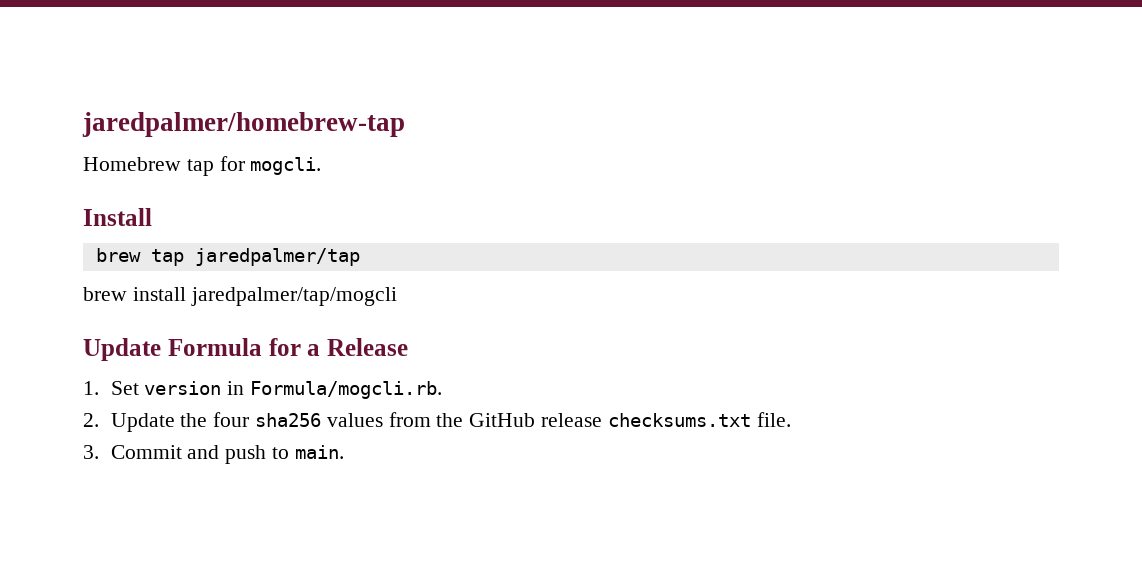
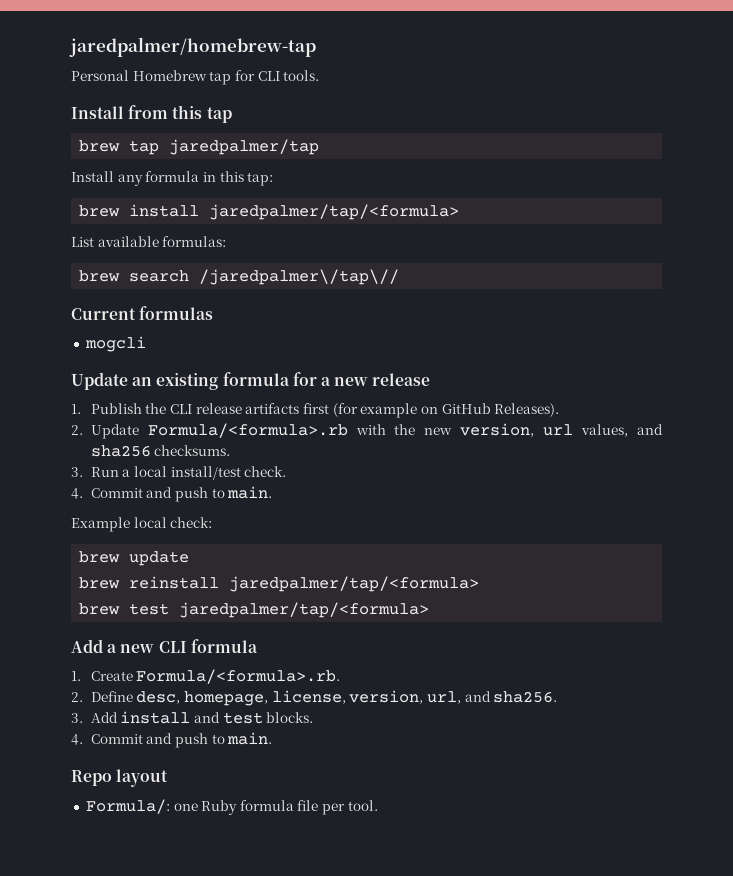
- Homebrew tap for mogcli.
- Install
+ Personal Homebrew tap for CLI tools.
+ Install from this tap
- brew install jaredpalmer/tap/mogcli
- Update Formula for a Release
- 1. Set version in Formula/mogcli.rb.
- 2. Update the four sha256 values from the GitHub release checksums.txt file.
- 3. Commit and push to main.
+ Install any formula in this tap:
+ brew install jaredpalmer/tap/<formula>
+ List available formulas:
+ brew search /jaredpalmer\/tap\//
+ Current formulas
+ mogcli
+ Update an existing formula for a new release
+ 1. Publish the CLI release artifacts first (for example on GitHub Releases).
+ 2. Update Formula/<formula>.rb with the new version, url values, and sha256 checksums.
+ 3. Run a local install/test check.
+ 4. Commit and push to main.
+ Example local check:
+ brew update
+ brew reinstall jaredpalmer/tap/<formula>
+ brew test jaredpalmer/tap/<formula>
+ Add a new CLI formula
+ 1. Create Formula/<formula>.rb.
+ 2. Define desc, homepage, license, version, url, and sha256.
+ 3. Add install and test blocks.
+ 4. Commit and push to main.
+ Repo layout
+ Formula/: one Ruby formula file per tool.

